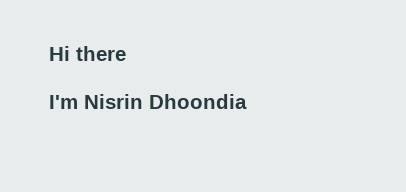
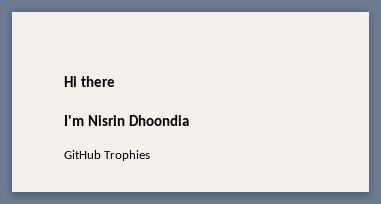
+ GitHub Trophies

